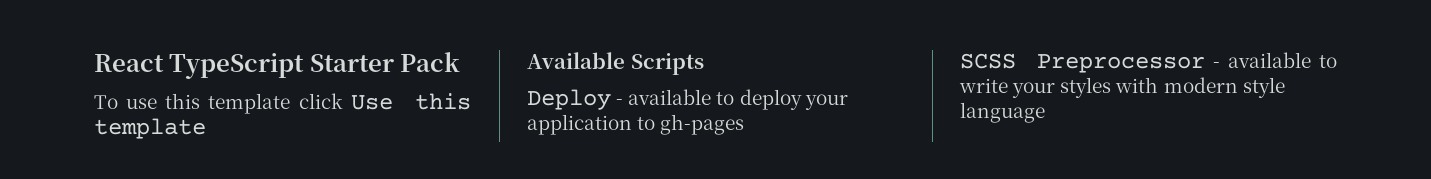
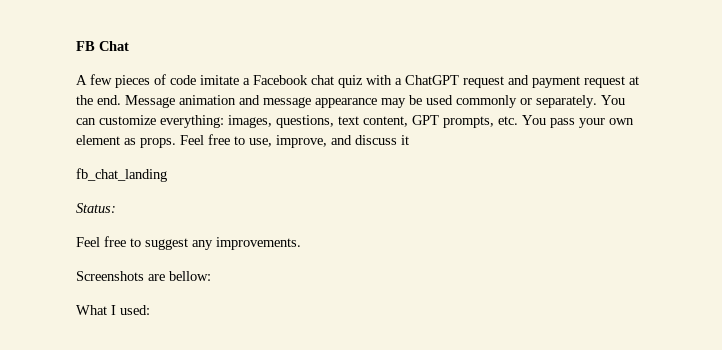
- React TypeScript Starter Pack
- To use this template click Use this template
- Available Scripts
- Deploy - available to deploy your application to gh-pages
- SCSS Preprocessor - available to write your styles with modern style language
+ FB Chat
+ A few pieces of code imitate a Facebook chat quiz with a ChatGPT request and payment request at the end. Message animation and message appearance may be used commonly or separately. You can customize everything: images, questions, text content, GPT prompts, etc. You pass your own element as props. Feel free to use, improve, and discuss it
+ fb_chat_landing
+ Status:
+ Feel free to suggest any improvements.
+ Screenshots are bellow:
+ What I used:

